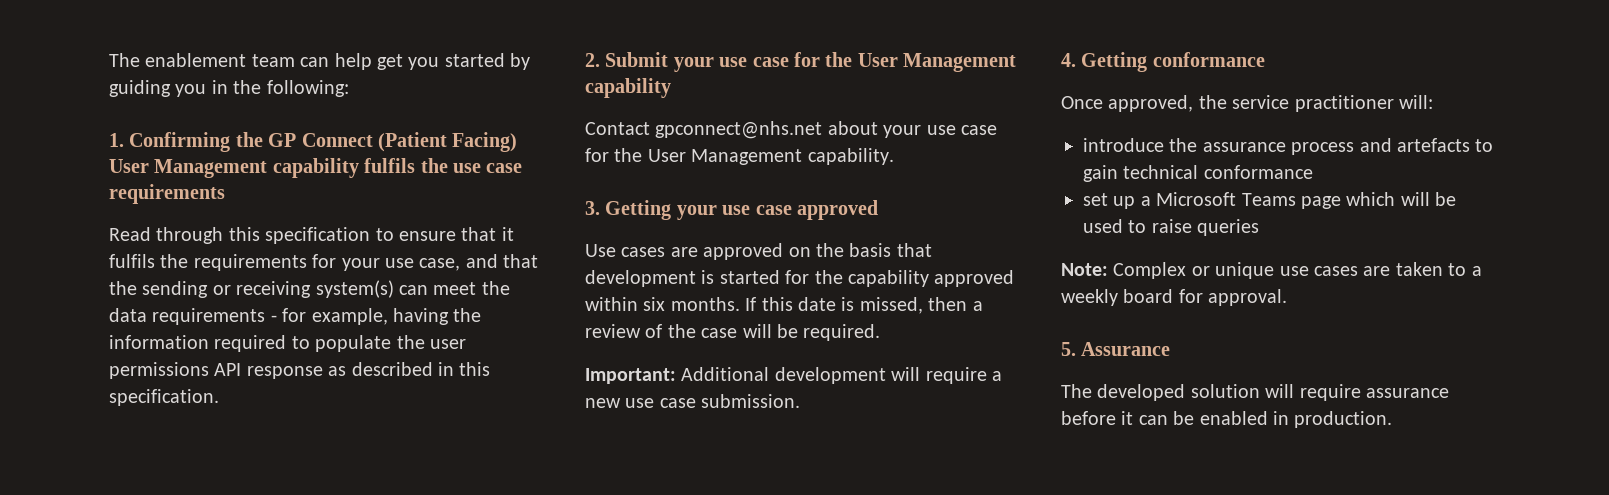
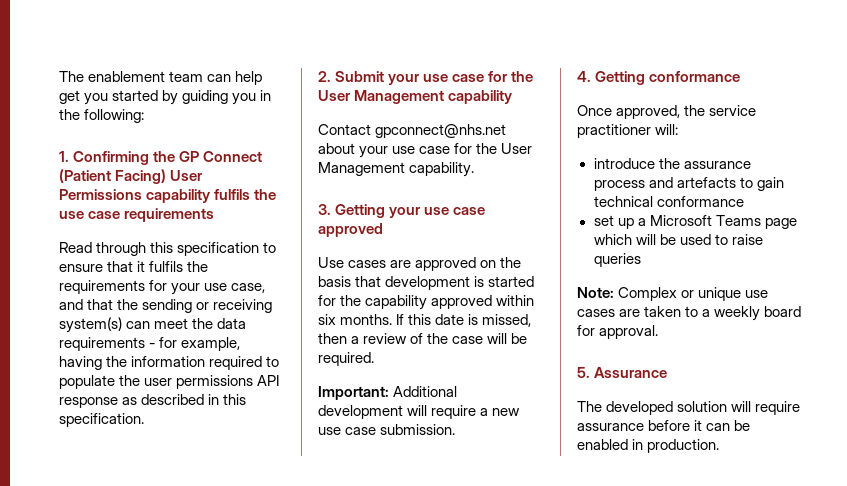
- 1. Confirming the GP Connect (Patient Facing) User Management capability fulfils the use case requirements
+ 1. Confirming the GP Connect (Patient Facing) User Permissions capability fulfils the use case requirements

